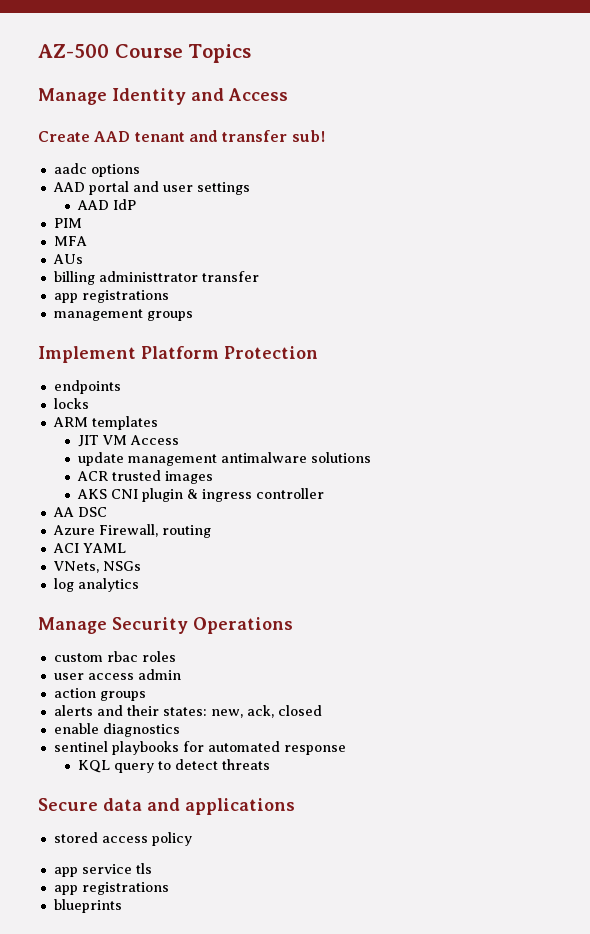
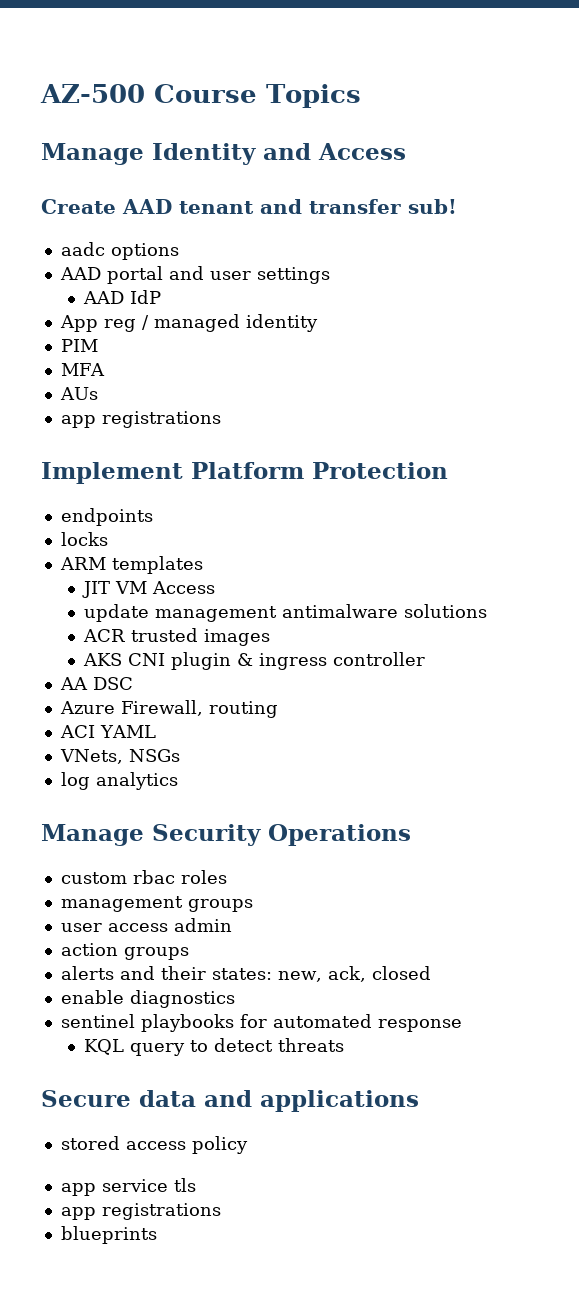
+ App reg / managed identity
  AUs
- billing administtrator transfer
  app registrations
- management groups
+ management groups

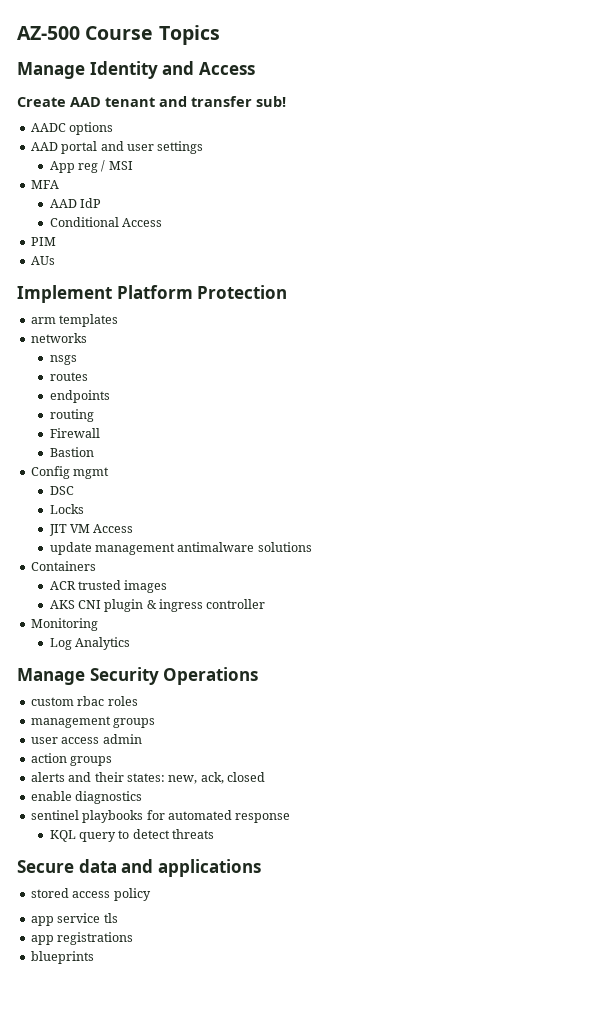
- aadc options
+ AADC options
+ App reg / MSI
+ MFA
  AAD IdP
- App reg / managed identity
+ Conditional Access
- MFA
  AUs
- app registrations
+ arm templates
+ networks
+ nsgs
+ routes
  endpoints
- locks
- ARM templates
+ routing
+ Firewall
+ Bastion
+ Config mgmt
+ DSC
+ Locks
+ Containers
- AA DSC
- Azure Firewall, routing
- ACI YAML
- VNets, NSGs
- log analytics
+ Monitoring
+ Log Analytics

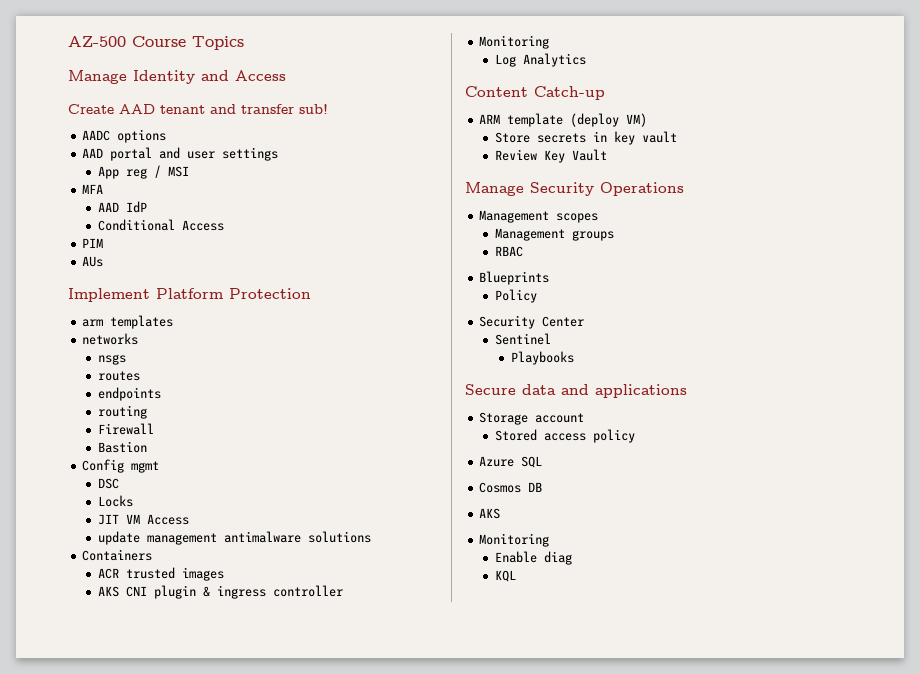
+ Content Catch-up
+ ARM template (deploy VM)
+ Store secrets in key vault
+ Review Key Vault
  Manage Security Operations
- custom rbac roles
- management groups
- user access admin
- action groups
- alerts and their states: new, ack, closed
- enable diagnostics
- sentinel playbooks for automated response
- KQL query to detect threats
+ Management scopes
+ Management groups
+ RBAC
+ Blueprints
+ Policy
+ Security Center
+ Sentinel
+ Playbooks
- stored access policy
+ Storage account
+ Stored access policy
- app service tls
- app registrations
- blueprints
+ Azure SQL
+ Cosmos DB
+ AKS
+ Monitoring
+ Enable diag
+ KQL

